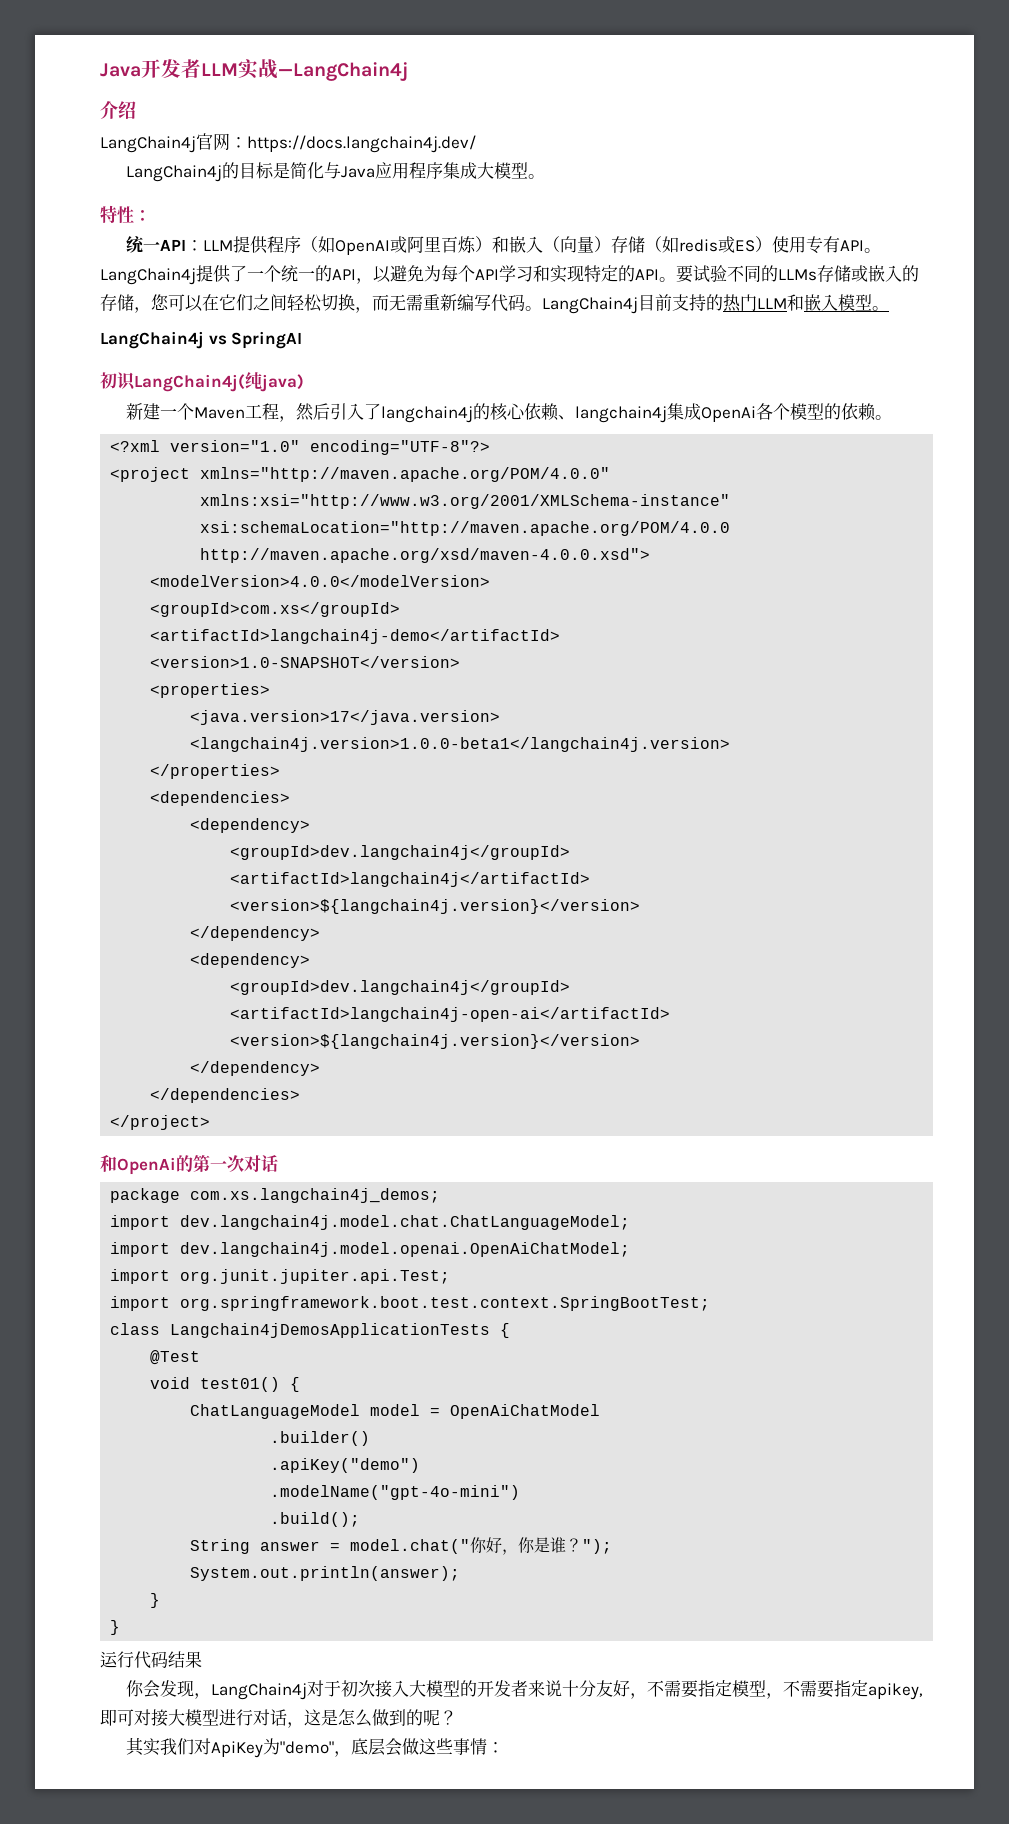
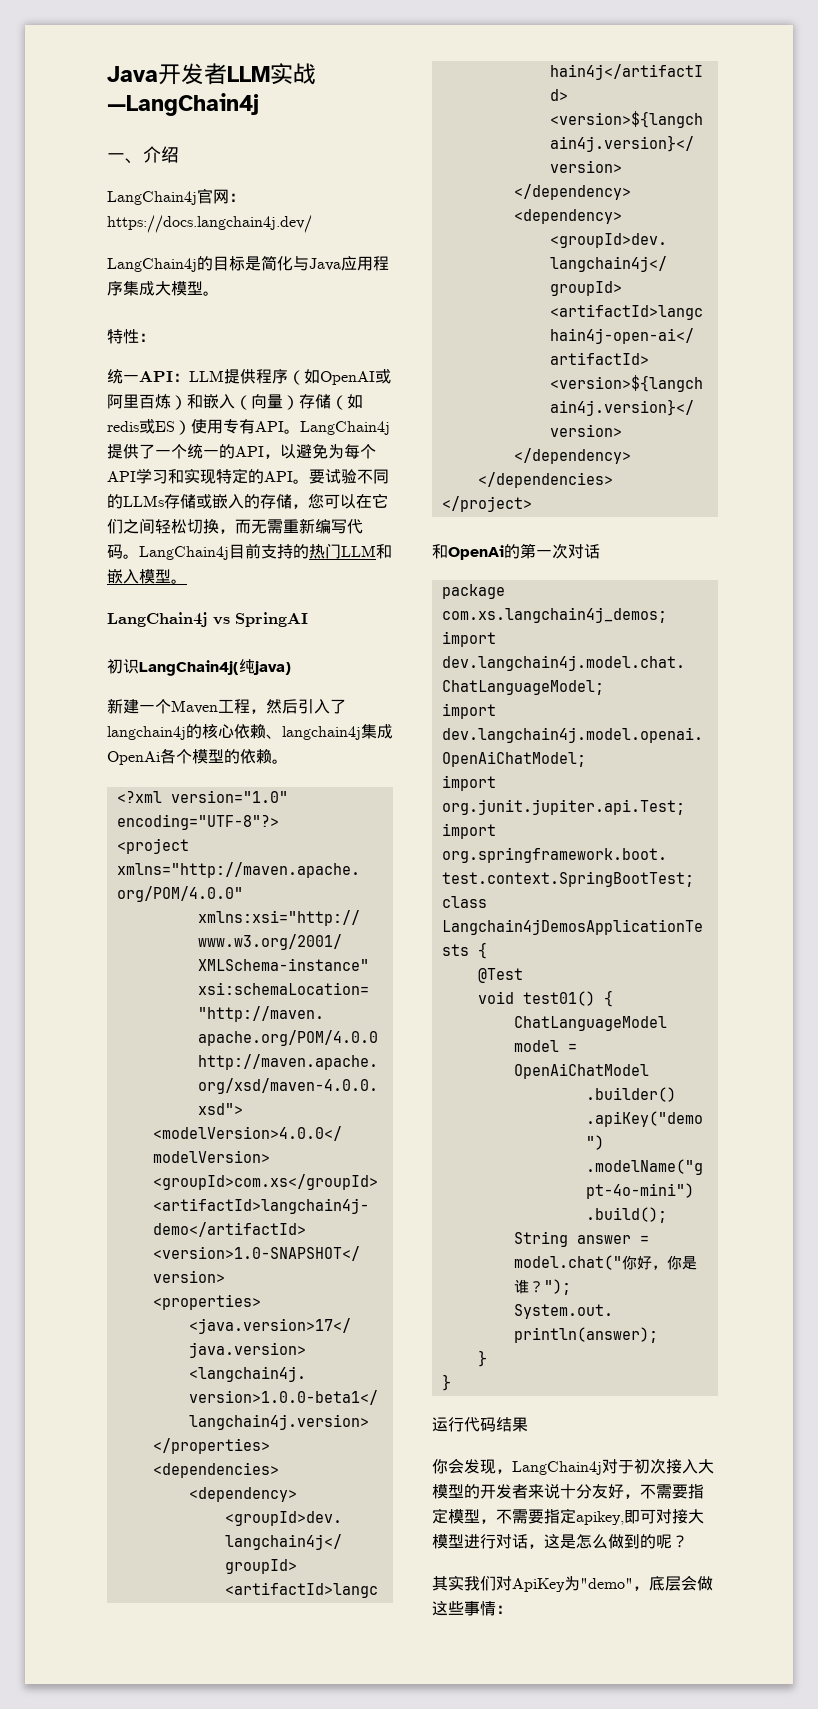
- 介绍
+ 一、介绍

